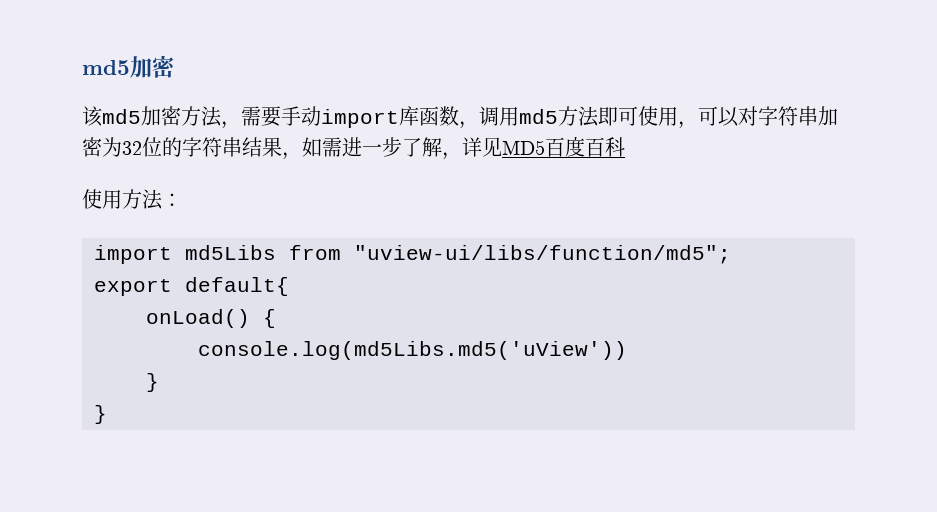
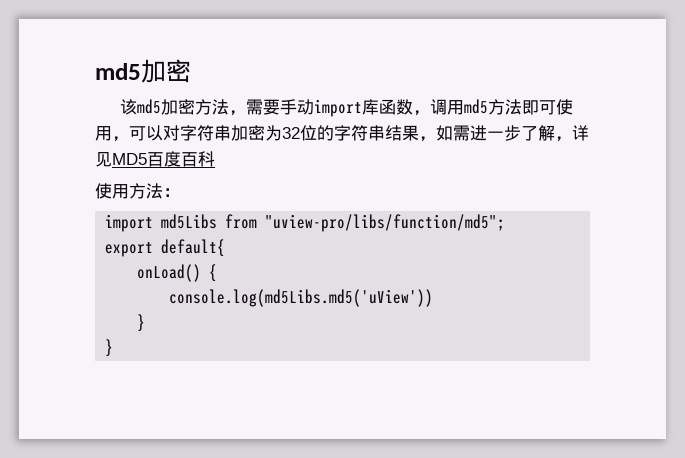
- import md5Libs from "uview-ui/libs/function/md5";
+ import md5Libs from "uview-pro/libs/function/md5";

